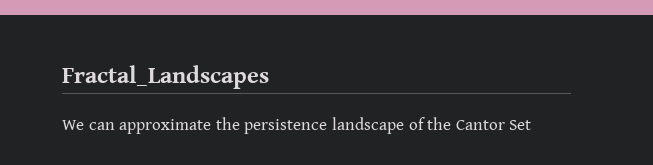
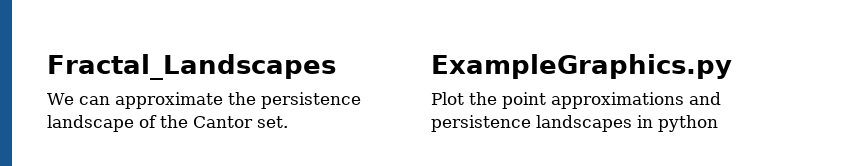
- We can approximate the persistence landscape of the Cantor Set
+ We can approximate the persistence landscape of the Cantor set.
+ ExampleGraphics.py
+ Plot the point approximations and persistence landscapes in python

